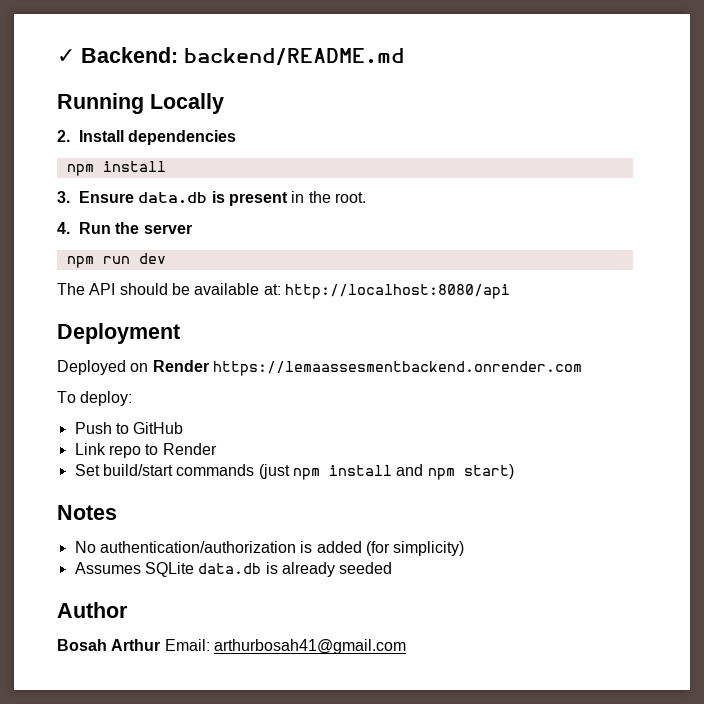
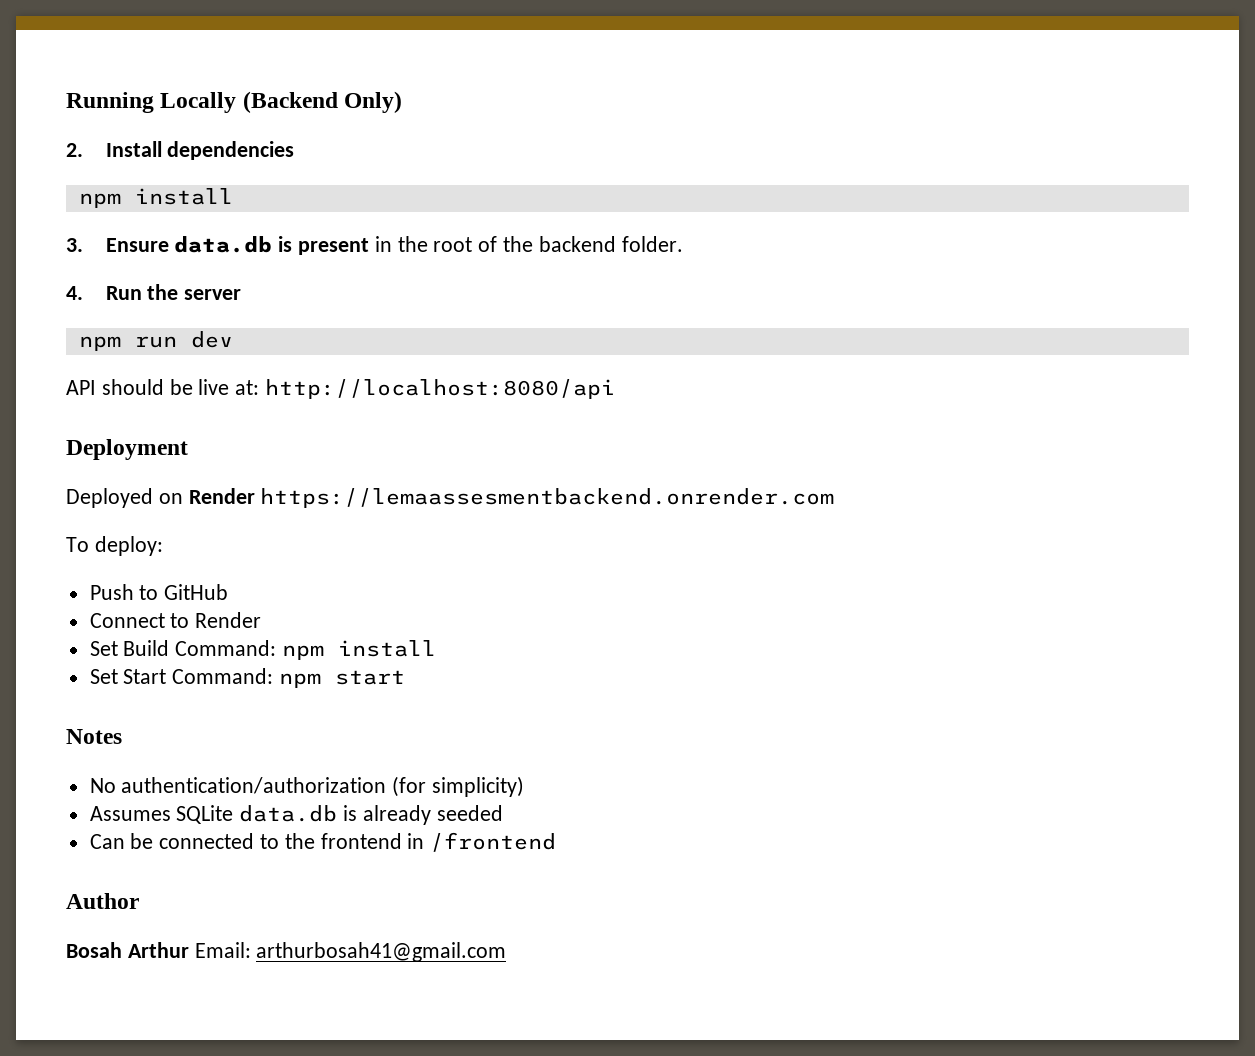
- ✓ Backend: backend/README.md
- Running Locally
+ Running Locally (Backend Only)
- 3. Ensure data.db is present in the root.
+ 3. Ensure data.db is present in the root of the backend folder.
- The API should be available at: http://localhost:8080/api
+ API should be live at: http://localhost:8080/api
- Link repo to Render
+ Connect to Render
- Set build/start commands (just npm install and npm start)
+ Set Build Command: npm install
+ Set Start Command: npm start
- No authentication/authorization is added (for simplicity)
+ No authentication/authorization (for simplicity)
+ Can be connected to the frontend in /frontend

